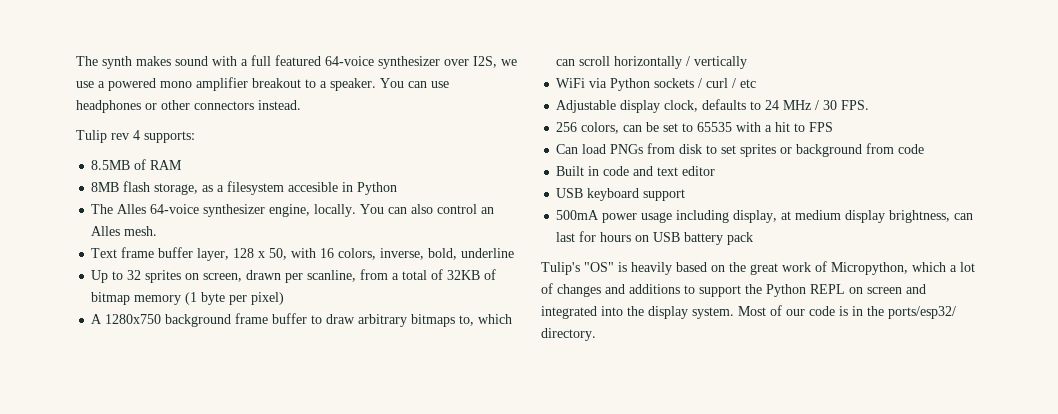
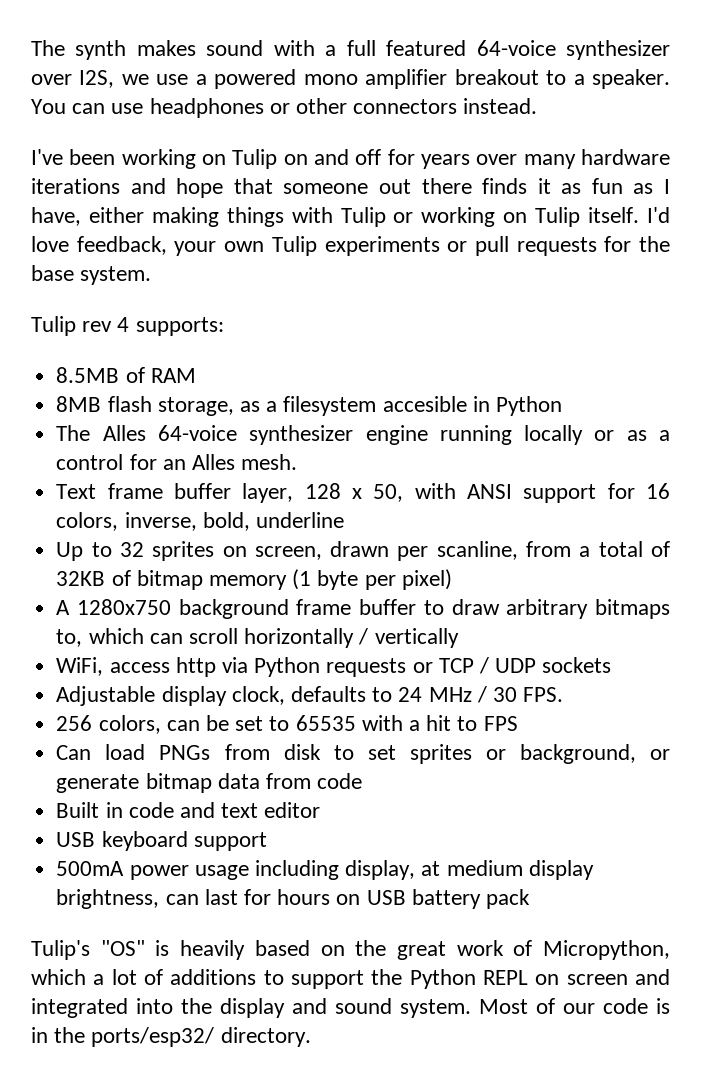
+ I've been working on Tulip on and off for years over many hardware iterations and hope that someone out there finds it as fun as I have, either making things with Tulip or working on Tulip itself. I'd love feedback, your own Tulip experiments or pull requests for the base system.
- The Alles 64-voice synthesizer engine, locally. You can also control an Alles mesh.
+ The Alles 64-voice synthesizer engine running locally or as a control for an Alles mesh.
- Text frame buffer layer, 128 x 50, with 16 colors, inverse, bold, underline
+ Text frame buffer layer, 128 x 50, with ANSI support for 16 colors, inverse, bold, underline
- WiFi via Python sockets / curl / etc
+ WiFi, access http via Python requests or TCP / UDP sockets
- Can load PNGs from disk to set sprites or background from code
+ Can load PNGs from disk to set sprites or background, or generate bitmap data from code
- Tulip's "OS" is heavily based on the great work of Micropython, which a lot of changes and additions to support the Python REPL on screen and integrated into the display system.
+ Tulip's "OS" is heavily based on the great work of Micropython, which a lot of additions to support the Python REPL on screen and integrated into the display and sound system.

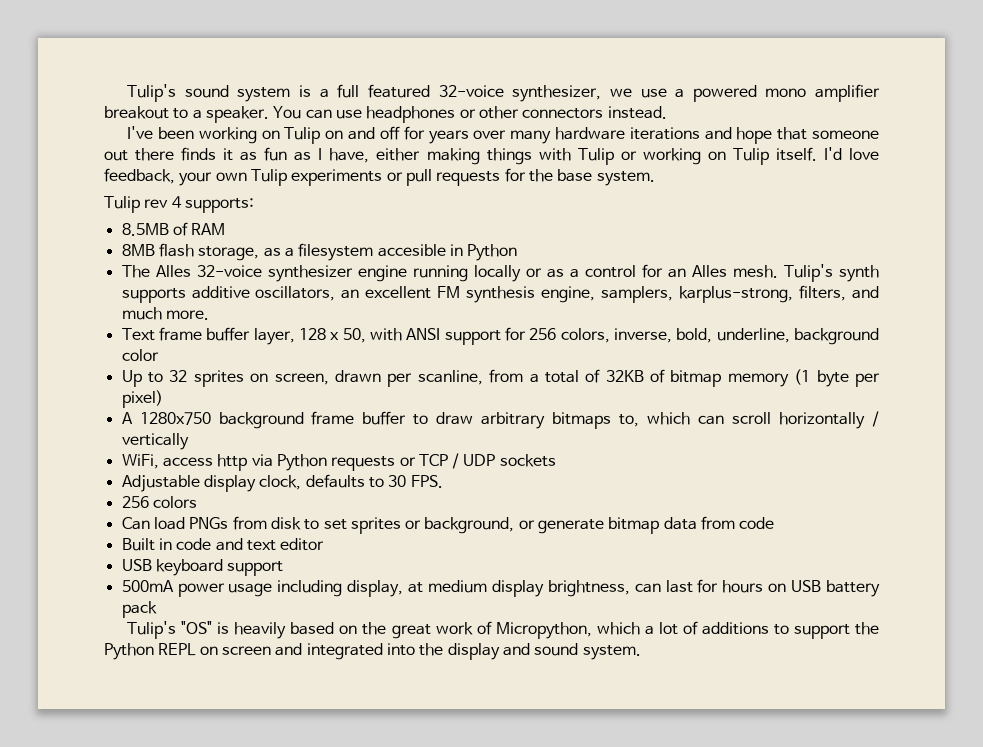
- The synth makes sound with a full featured 64-voice synthesizer over I2S, we use a powered mono amplifier breakout to a speaker.
+ Tulip's sound system is a full featured 32-voice synthesizer, we use a powered mono amplifier breakout to a speaker.
- The Alles 64-voice synthesizer engine running locally or as a control for an Alles mesh.
+ The Alles 32-voice synthesizer engine running locally or as a control for an Alles mesh. Tulip's synth supports additive oscillators, an excellent FM synthesis engine, samplers, karplus-strong, filters, and much more.
- Text frame buffer layer, 128 x 50, with ANSI support for 16 colors, inverse, bold, underline
+ Text frame buffer layer, 128 x 50, with ANSI support for 256 colors, inverse, bold, underline, background color
- Adjustable display clock, defaults to 24 MHz / 30 FPS.
+ Adjustable display clock, defaults to 30 FPS.
- 256 colors, can be set to 65535 with a hit to FPS
+ 256 colors
- Most of our code is in the ports/esp32/ directory.

